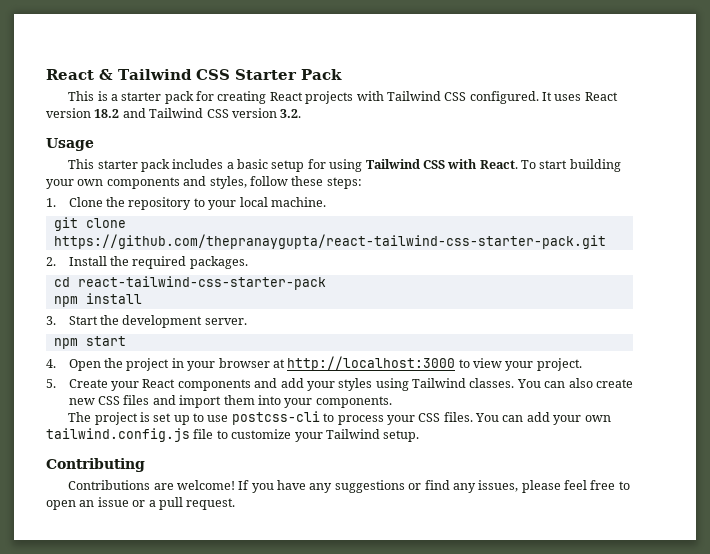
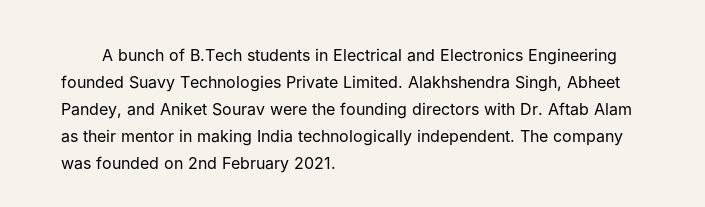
- React & Tailwind CSS Starter Pack
- This is a starter pack for creating React projects with Tailwind CSS configured. It uses React version 18.2 and Tailwind CSS version 3.2.
- Usage
- This starter pack includes a basic setup for using Tailwind CSS with React. To start building your own components and styles, follow these steps:
- 1. Clone the repository to your local machine.
- git clone https://github.com/thepranaygupta/react-tailwind-css-starter-pack.git
- 2. Install the required packages.
- cd react-tailwind-css-starter-pack
- npm install
- 3. Start the development server.
- npm start
- 4. Open the project in your browser at http://localhost:3000 to view your project.
- 5. Create your React components and add your styles using Tailwind classes. You can also create new CSS files and import them into your components.
- The project is set up to use postcss-cli to process your CSS files. You can add your own tailwind.config.js file to customize your Tailwind setup.
- Contributing
- Contributions are welcome! If you have any suggestions or find any issues, please feel free to open an issue or a pull request.
+ A bunch of B.Tech students in Electrical and Electronics Engineering founded Suavy Technologies Private Limited. Alakhshendra Singh, Abheet Pandey, and Aniket Sourav were the founding directors with Dr. Aftab Alam as their mentor in making India technologically independent. The company was founded on 2nd February 2021.

